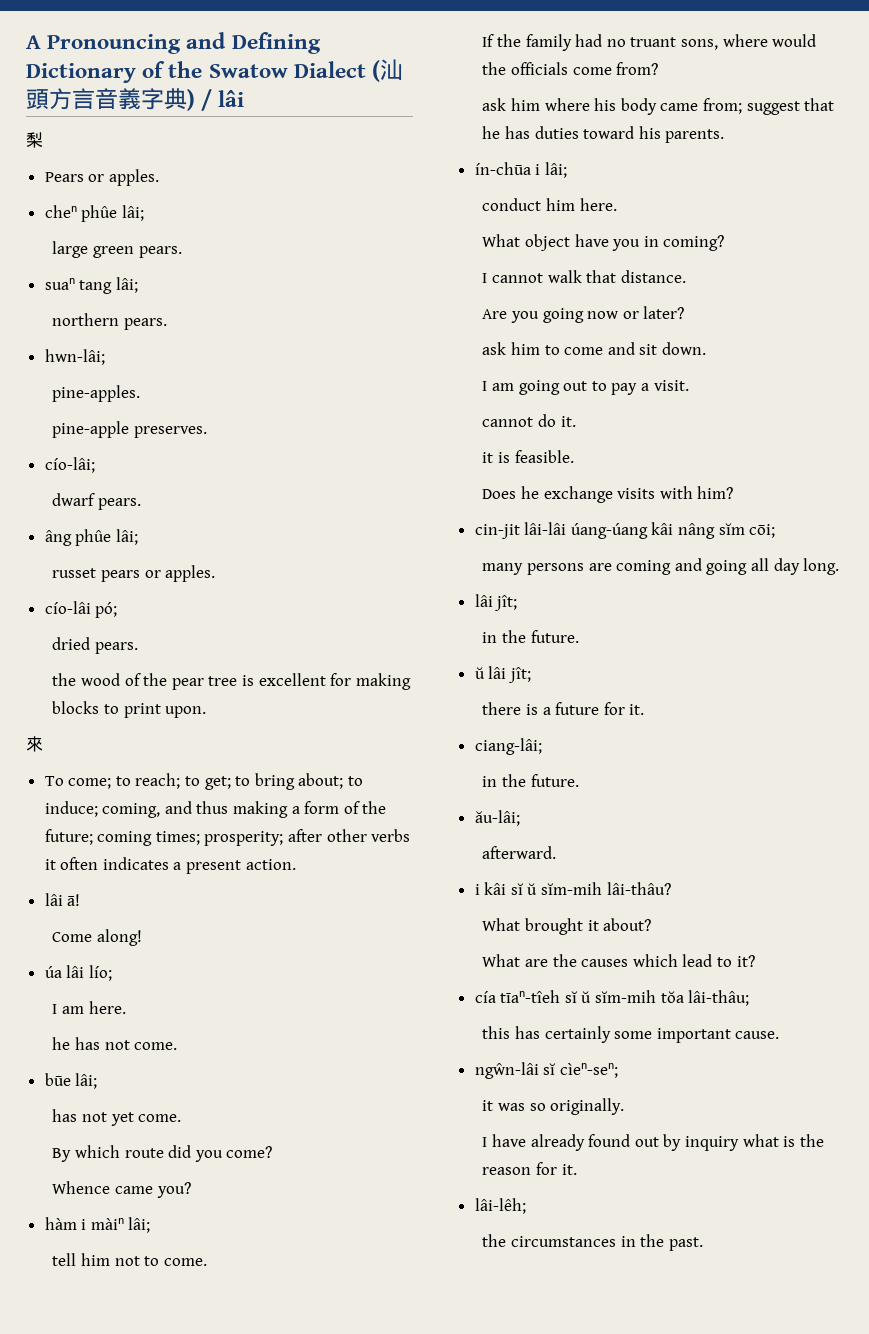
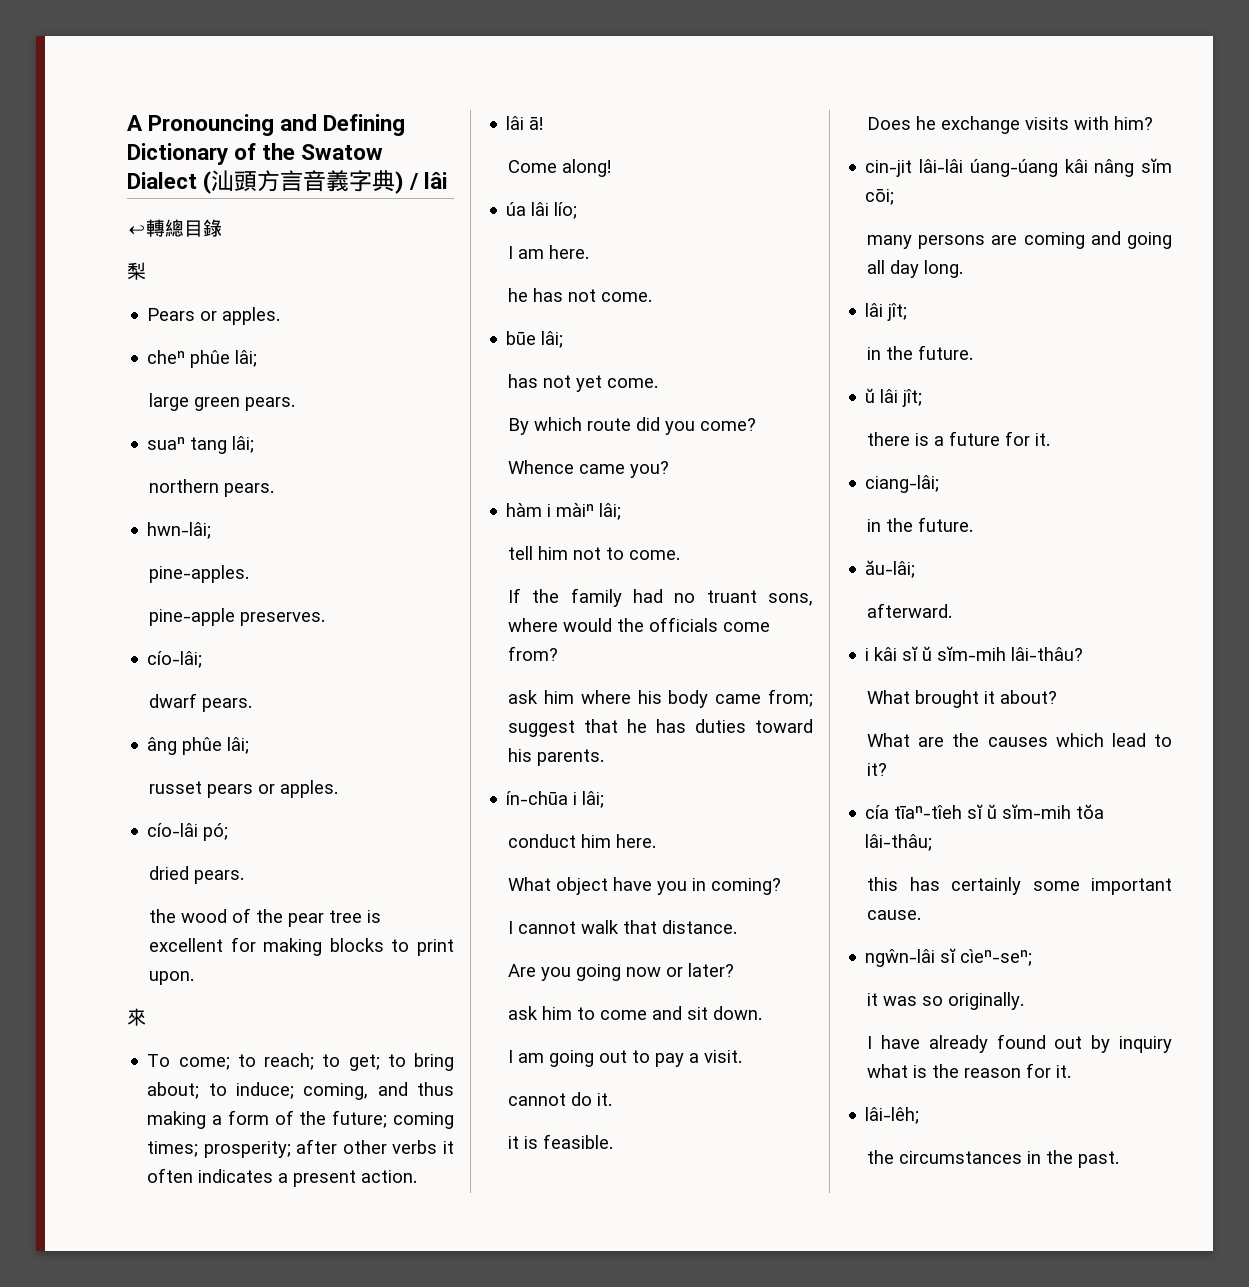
+ ↩轉總目錄

